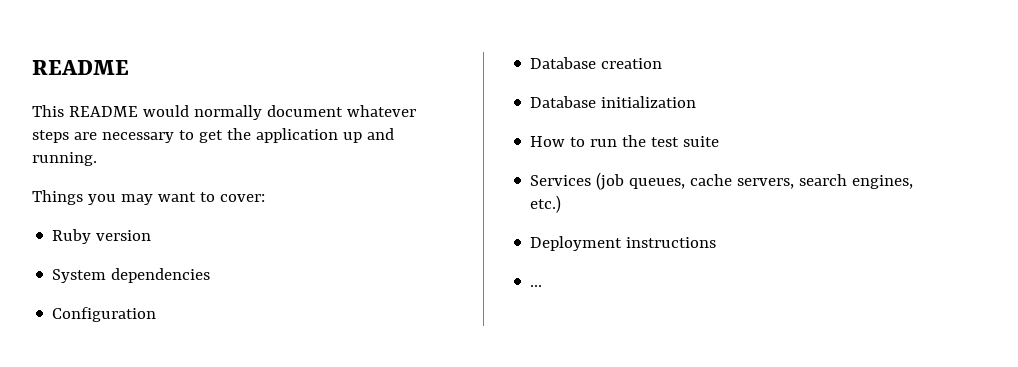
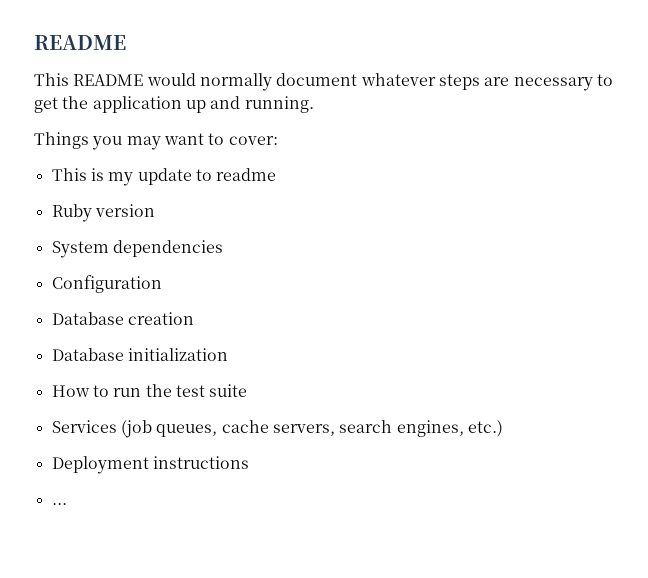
+ This is my update to readme

